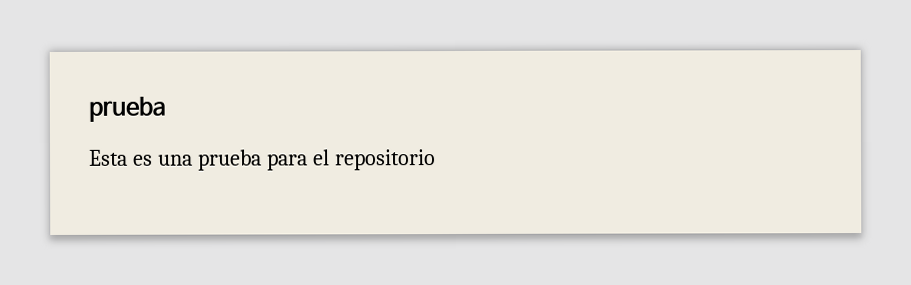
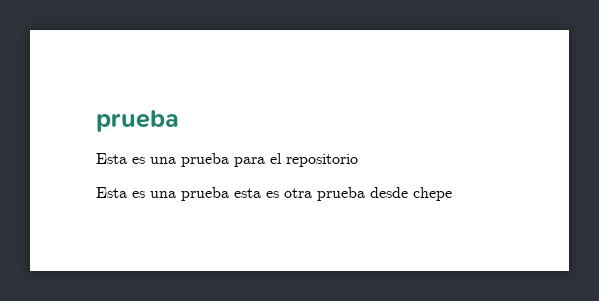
+ Esta es una prueba esta es otra prueba desde chepe

